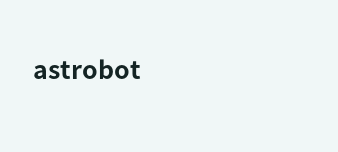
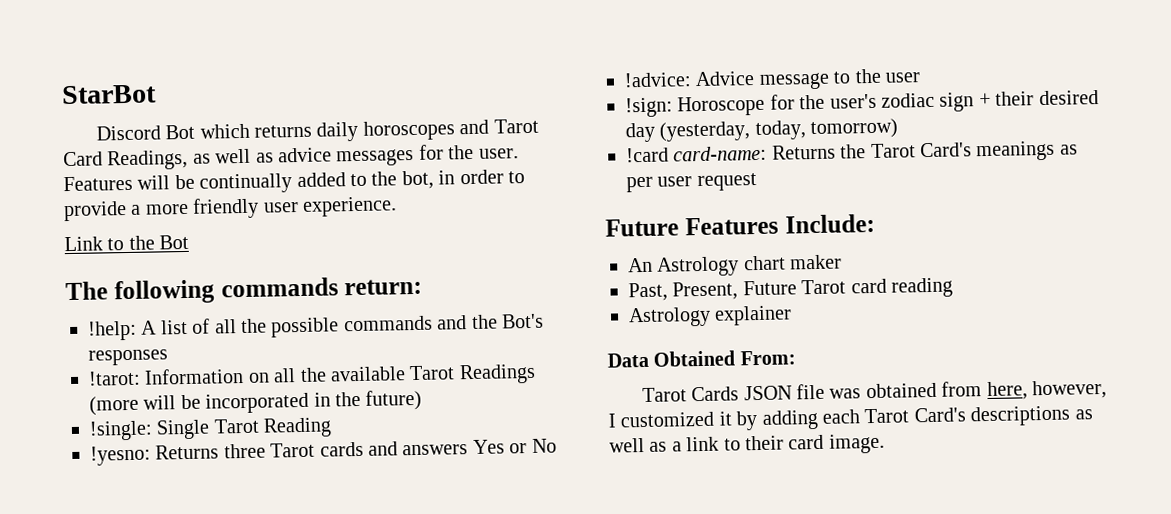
- astrobot
+ StarBot
+ Discord Bot which returns daily horoscopes and Tarot Card Readings, as well as advice messages for the user. Features will be continually added to the bot, in order to provide a more friendly user experience.
+ Link to the Bot
+ The following commands return:
+ !help: A list of all the possible commands and the Bot's responses
+ !tarot: Information on all the available Tarot Readings (more will be incorporated in the future)
+ !single: Single Tarot Reading
+ !yesno: Returns three Tarot cards and answers Yes or No
+ !advice: Advice message to the user
+ !sign: Horoscope for the user's zodiac sign + their desired day (yesterday, today, tomorrow)
+ !card card-name: Returns the Tarot Card's meanings as per user request
+ Future Features Include:
+ An Astrology chart maker
+ Past, Present, Future Tarot card reading
+ Astrology explainer
+ Data Obtained From:
+ Tarot Cards JSON file was obtained from here, however, I customized it by adding each Tarot Card's descriptions as well as a link to their card image.

